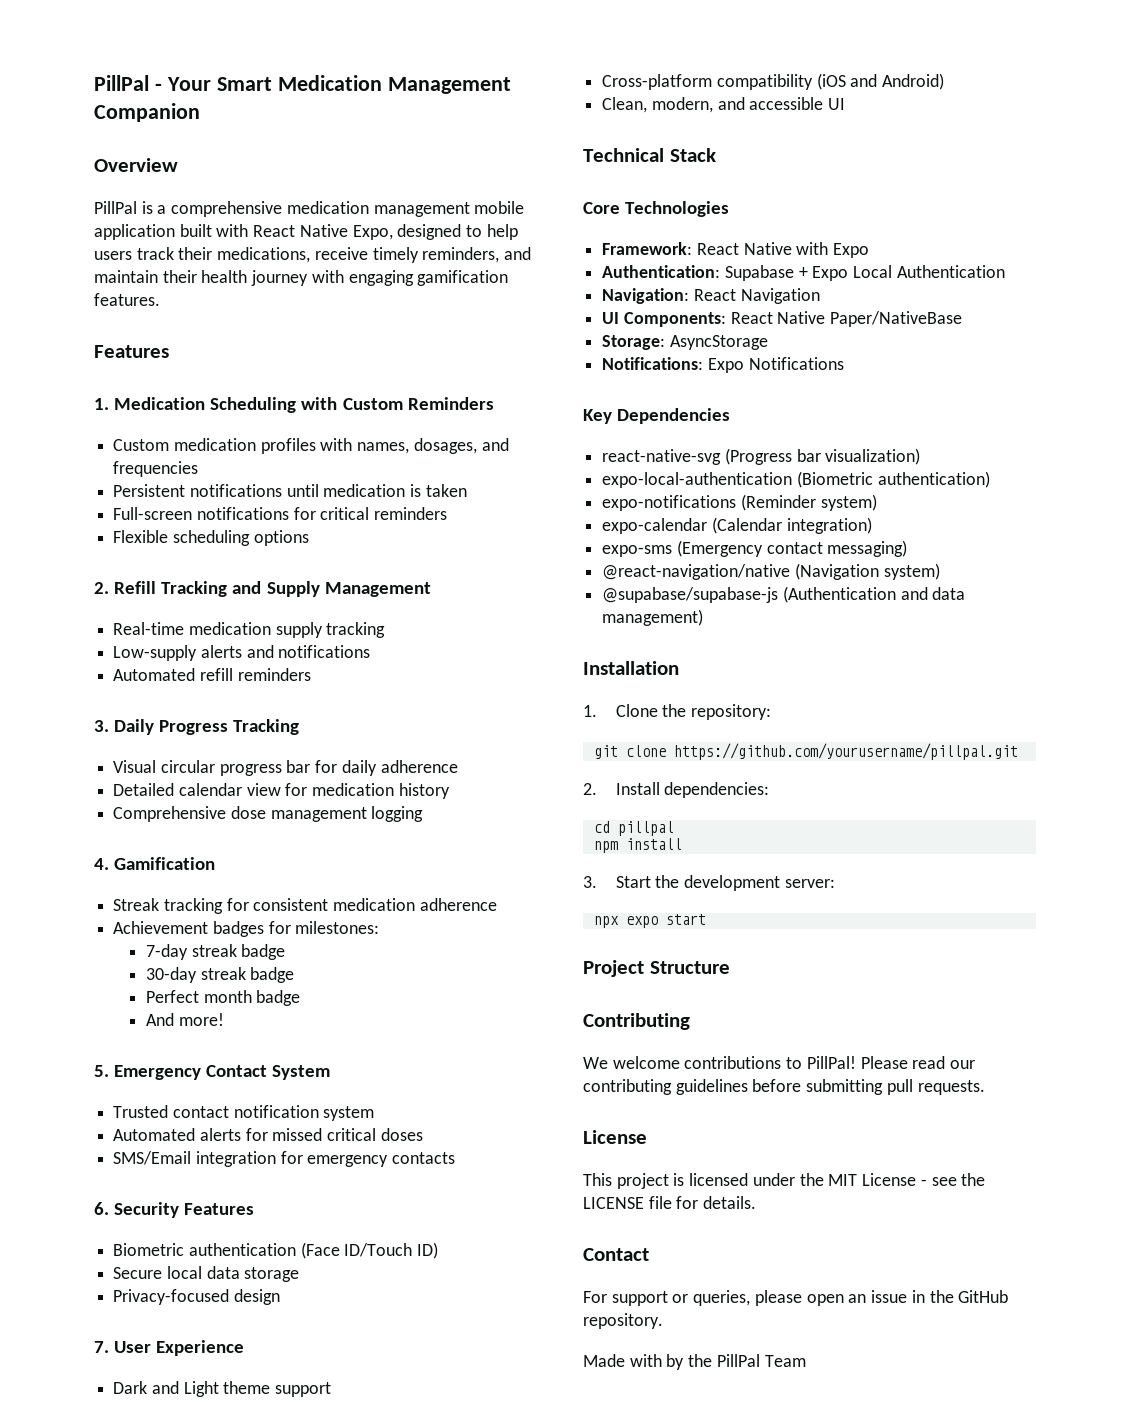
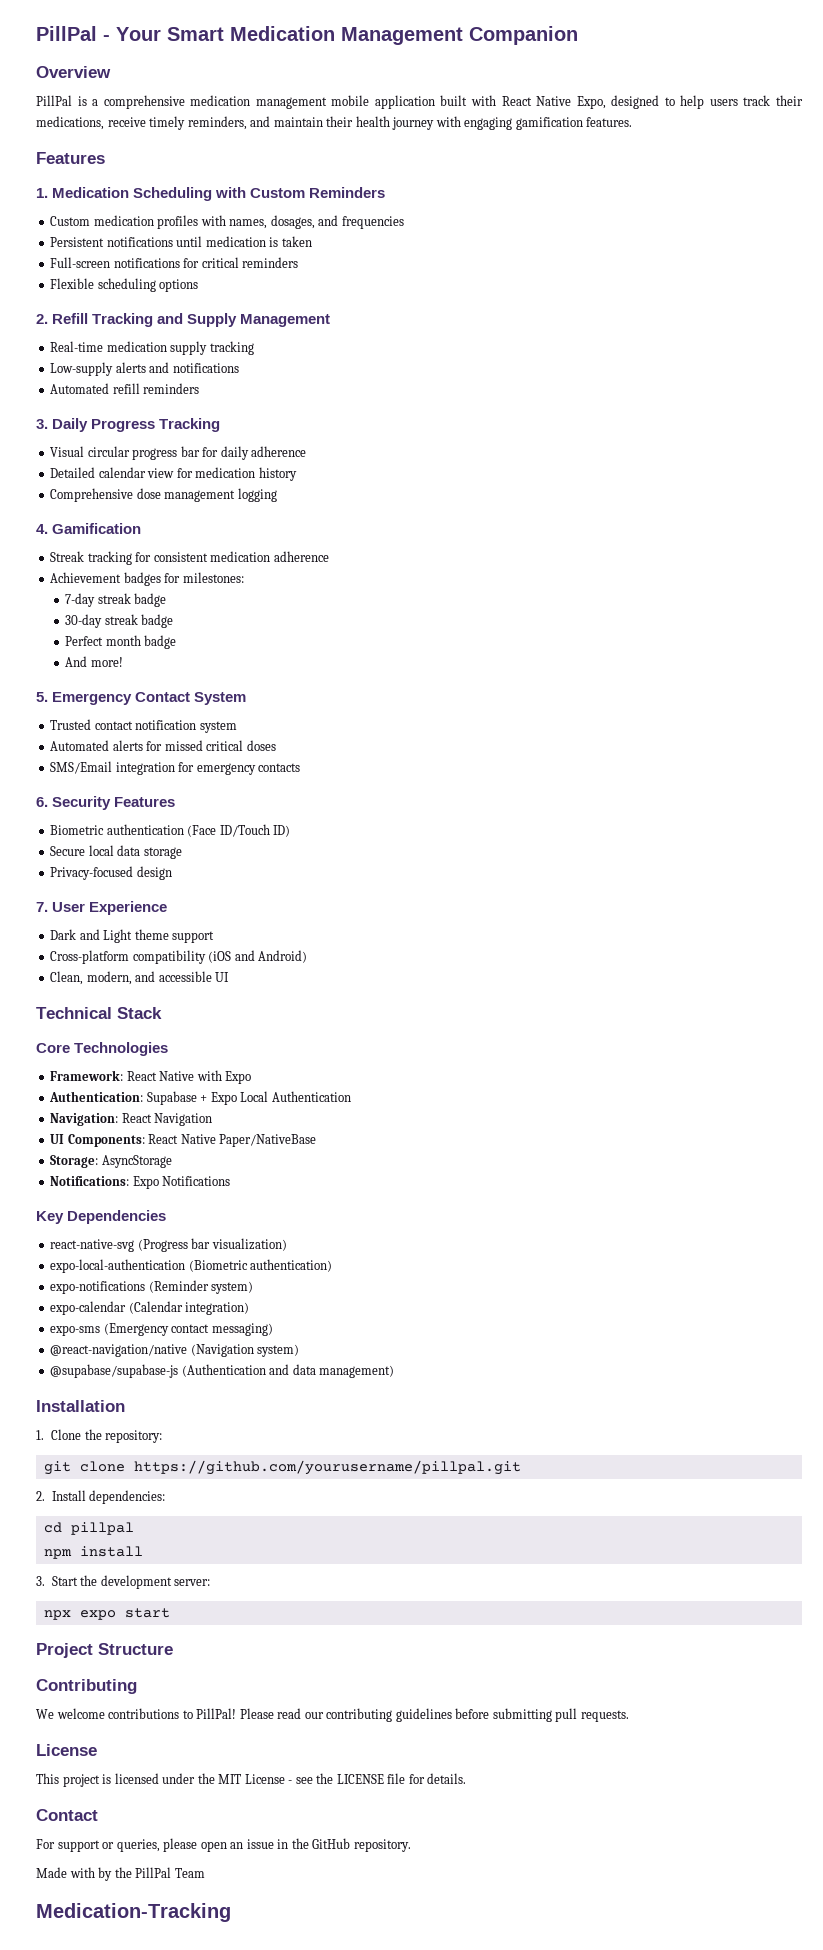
+ Medication-Tracking

